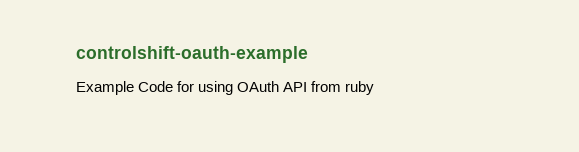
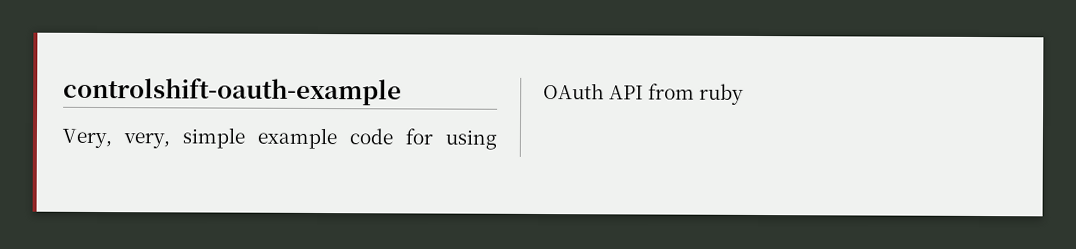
- Example Code for using OAuth API from ruby
+ Very, very, simple example code for using OAuth API from ruby

